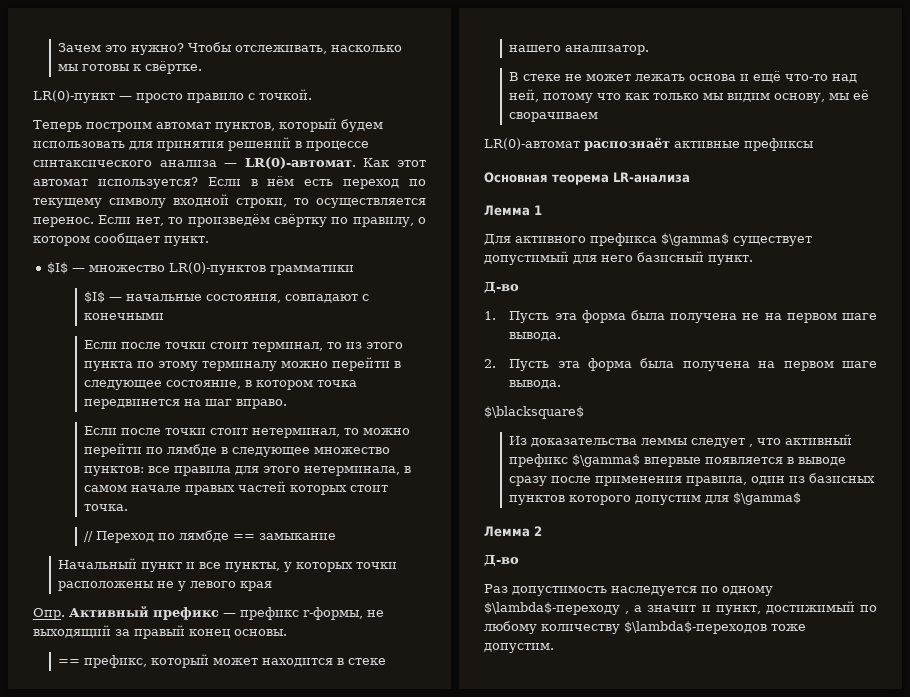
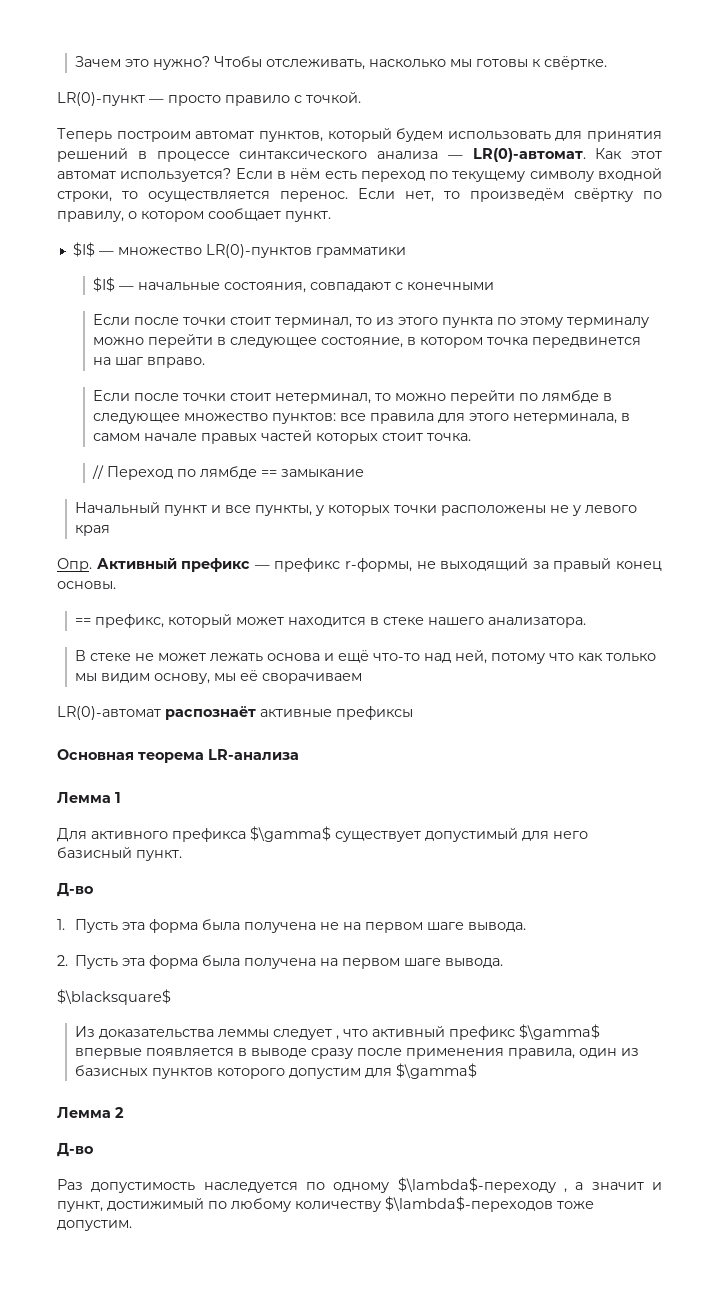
- == префикс, который может находится в стеке нашего анализатор.
+ == префикс, который может находится в стеке нашего анализатора.

